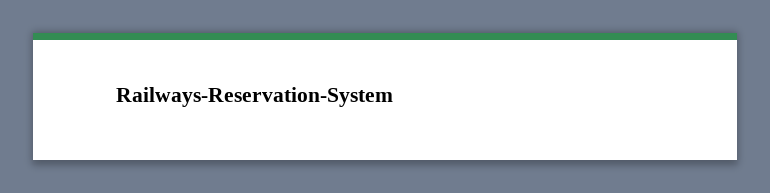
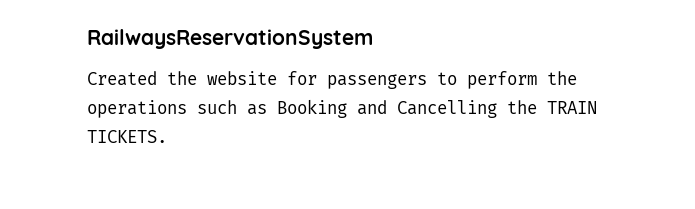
- Railways-Reservation-System
+ RailwaysReservationSystem
+ Created the website for passengers to perform the operations such as Booking and Cancelling the TRAIN TICKETS.

